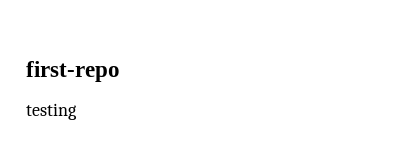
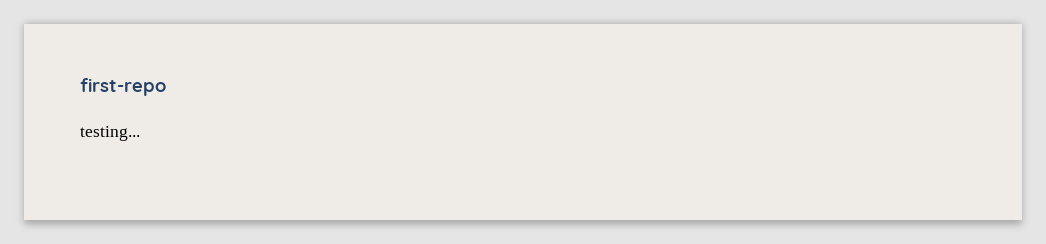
- testing
+ testing...

